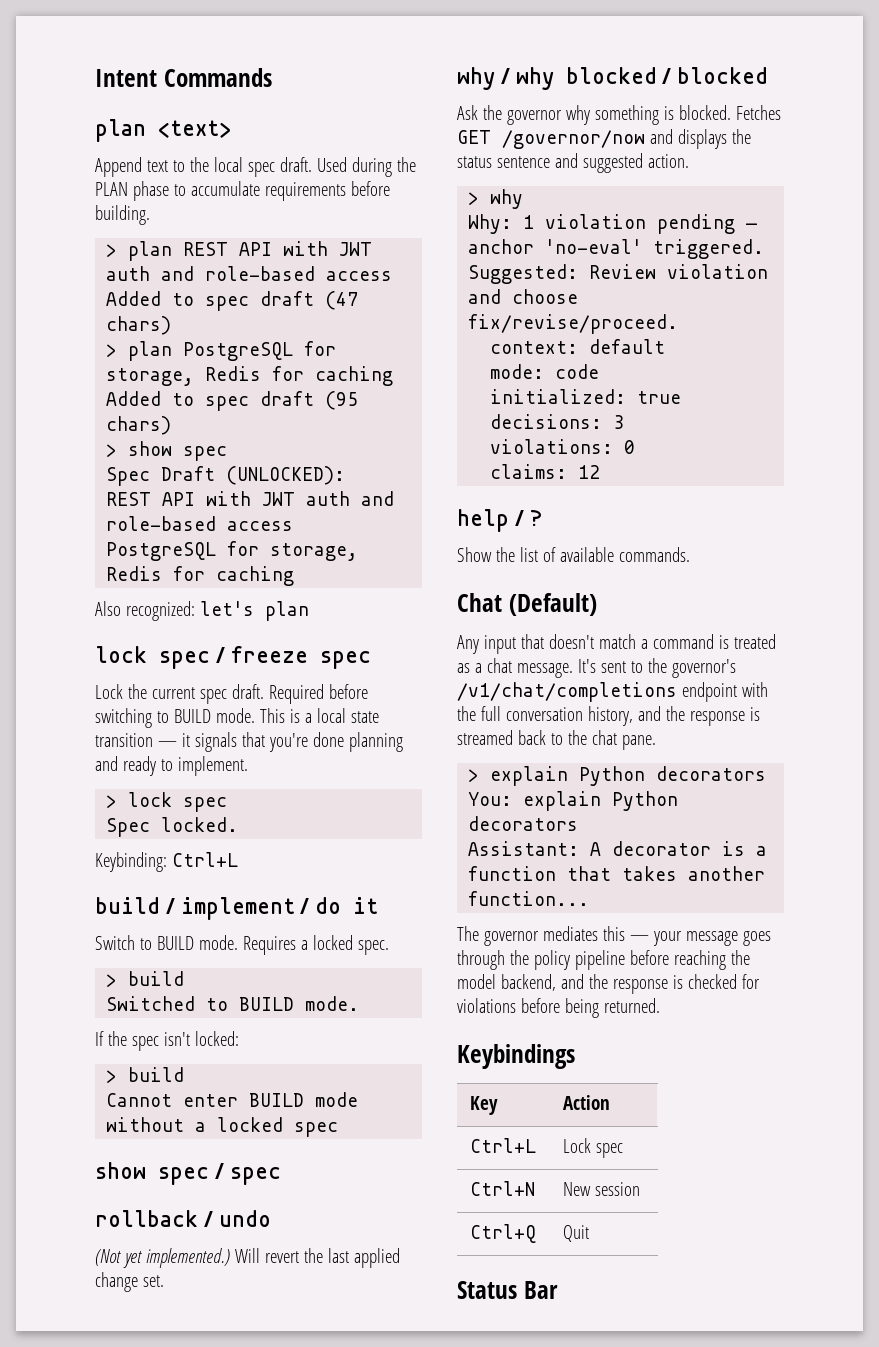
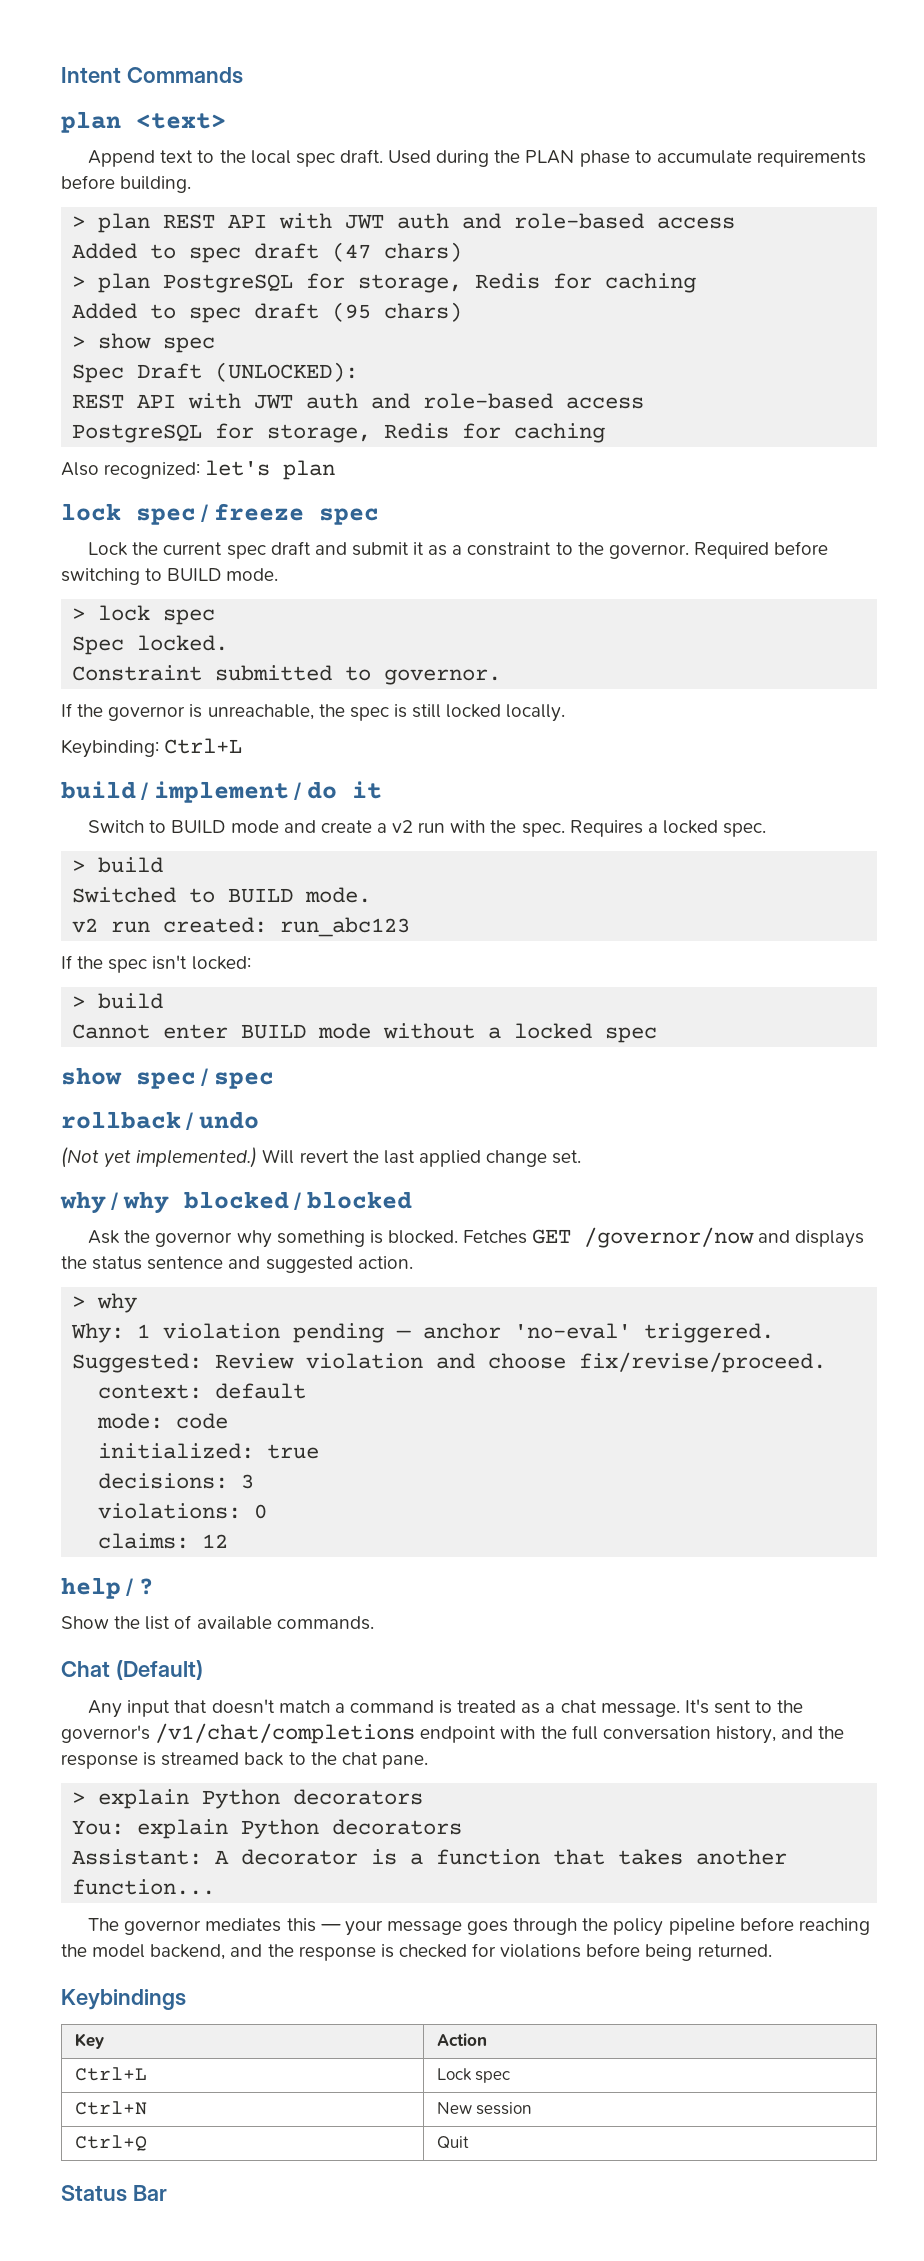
- Lock the current spec draft.
+ Lock the current spec draft and submit it as a constraint to the governor.
- This is a local state transition — it signals that you're done planning and ready to implement.
+ Constraint submitted to governor.
+ If the governor is unreachable, the spec is still locked locally.
- Switch to BUILD mode.
+ Switch to BUILD mode and create a v2 run with the spec.
+ v2 run created: run_abc123

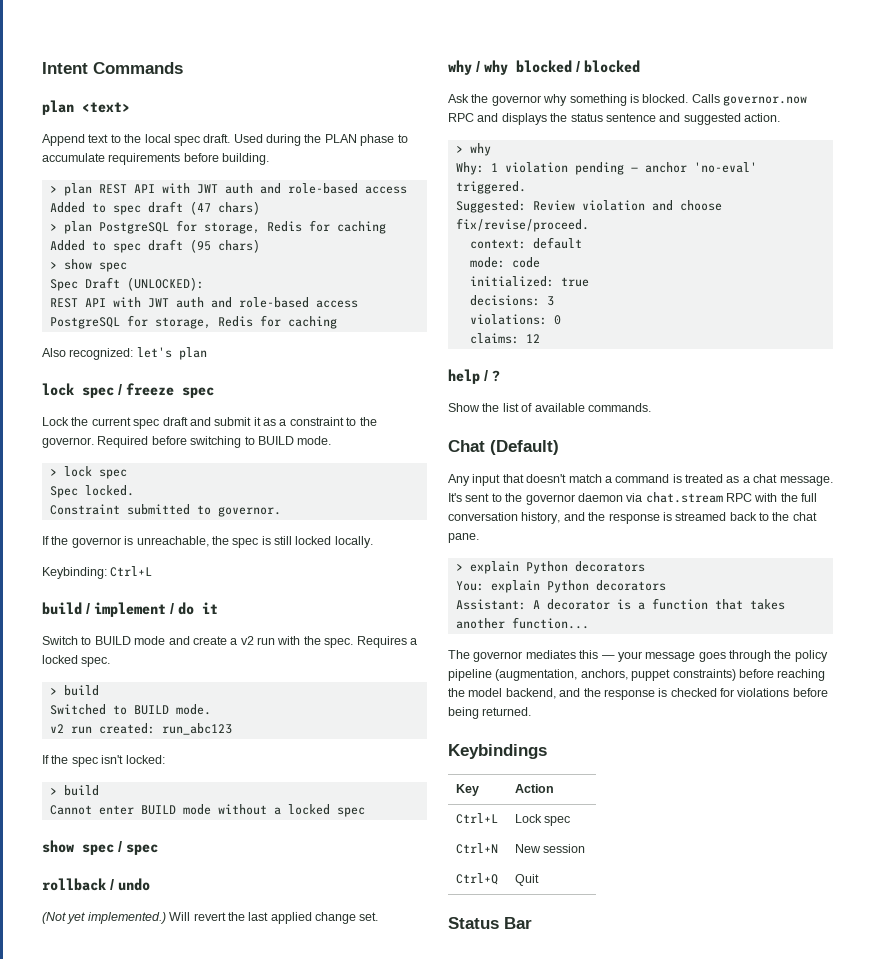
- Fetches GET /governor/now and displays the status sentence and suggested action.
+ Calls governor.now RPC and displays the status sentence and suggested action.
- It's sent to the governor's /v1/chat/completions endpoint with the full conversation history, and the response is streamed back to the chat pane.
+ It's sent to the governor daemon via chat.stream RPC with the full conversation history, and the response is streamed back to the chat pane.
- The governor mediates this — your message goes through the policy pipeline before reaching the model backend, and the response is checked for violations before being returned.
+ The governor mediates this — your message goes through the policy pipeline (augmentation, anchors, puppet constraints) before reaching the model backend, and the response is checked for violations before being returned.

